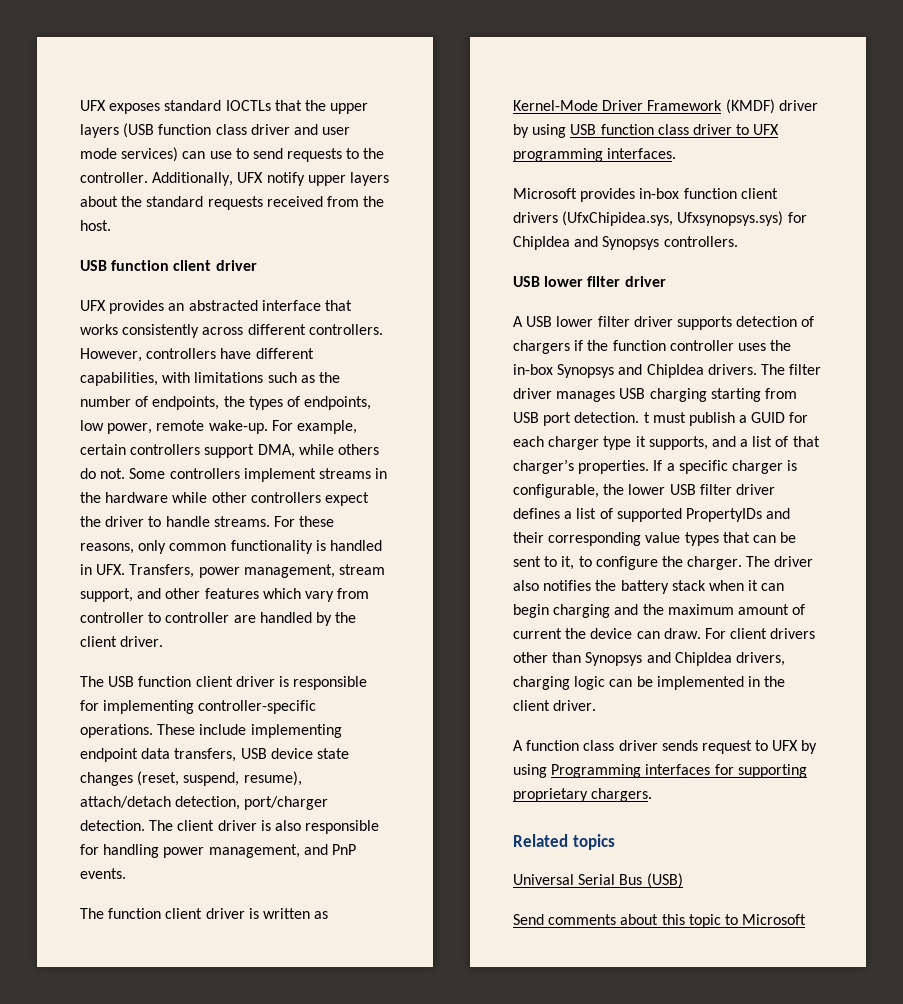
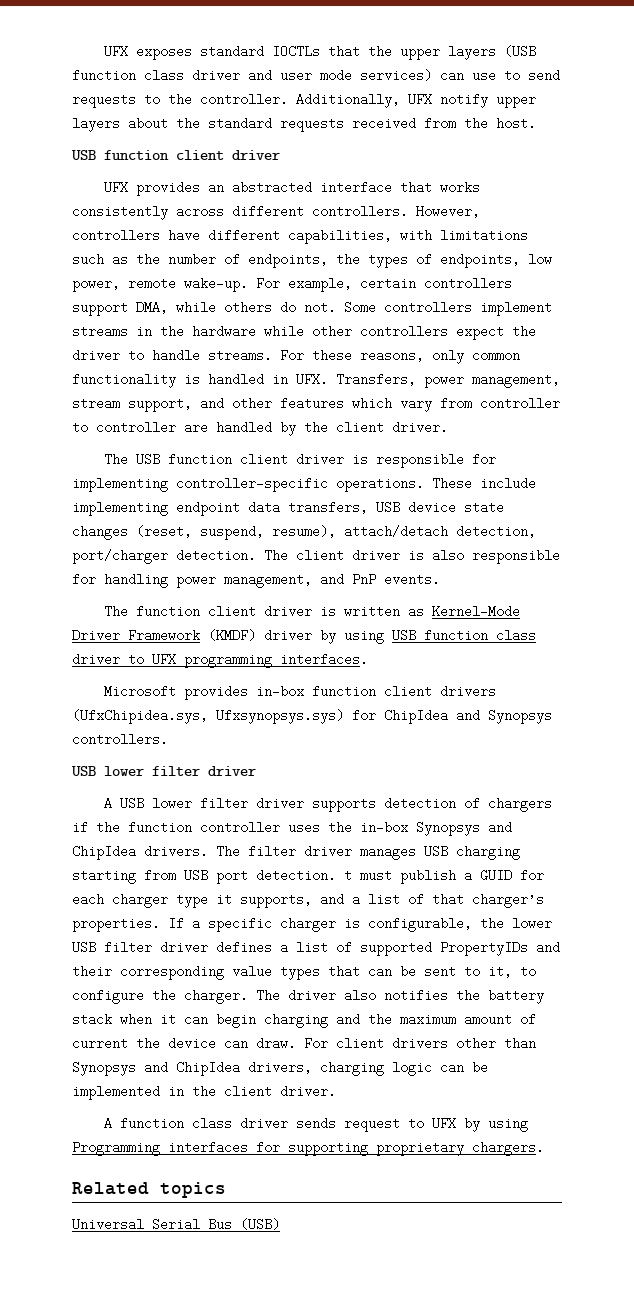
- Send comments about this topic to Microsoft

